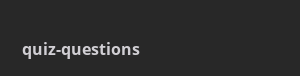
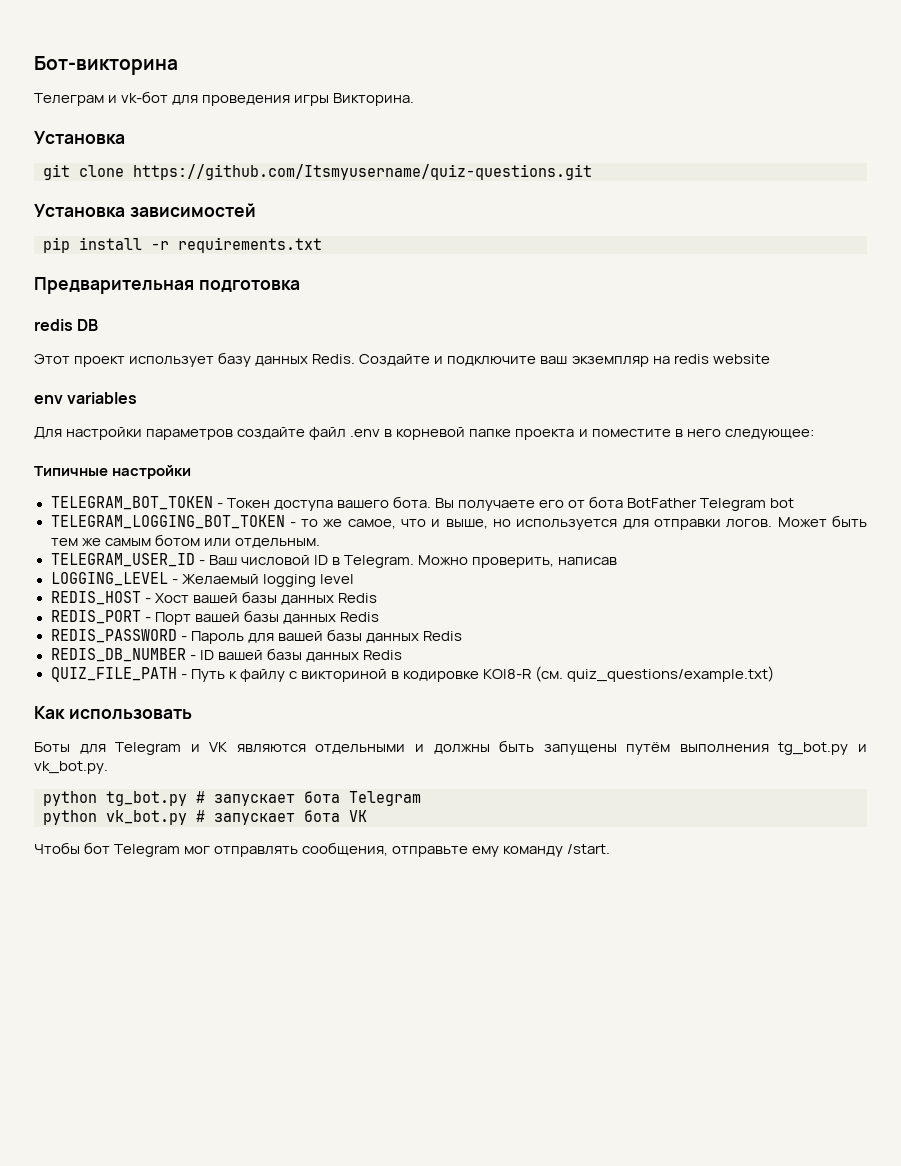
- quiz-questions
+ Бот-викторина
+ Телеграм и vk-бот для проведения игры Викторина.
+ Установка
+ git clone https://github.com/Itsmyusername/quiz-questions.git
+ Установка зависимостей
+ pip install -r requirements.txt
+ Предварительная подготовка
+ redis DB
+ Этот проект использует базу данных Redis. Создайте и подключите ваш экземпляр на redis website
+ env variables
+ Для настройки параметров создайте файл .env в корневой папке проекта и поместите в него следующее:
+ Типичные настройки
+ TELEGRAM_BOT_TOKEN - Токен доступа вашего бота. Вы получаете его от бота BotFather Telegram bot
+ TELEGRAM_LOGGING_BOT_TOKEN - то же самое, что и выше, но используется для отправки логов. Может быть тем же самым ботом или отдельным.
+ TELEGRAM_USER_ID - Ваш числовой ID в Telegram. Можно проверить, написав
+ LOGGING_LEVEL - Желаемый logging level
+ REDIS_HOST - Хост вашей базы данных Redis
+ REDIS_PORT - Порт вашей базы данных Redis
+ REDIS_PASSWORD - Пароль для вашей базы данных Redis
+ REDIS_DB_NUMBER - ID вашей базы данных Redis
+ QUIZ_FILE_PATH - Путь к файлу с викториной в кодировке KOI8-R (см. quiz_questions/example.txt)
+ Как использовать
+ Боты для Telegram и VK являются отдельными и должны быть запущены путём выполнения tg_bot.py и vk_bot.py.
+ python tg_bot.py # запускает бота Telegram
+ python vk_bot.py # запускает бота VK
+ Чтобы бот Telegram мог отправлять сообщения, отправьте ему команду /start.

